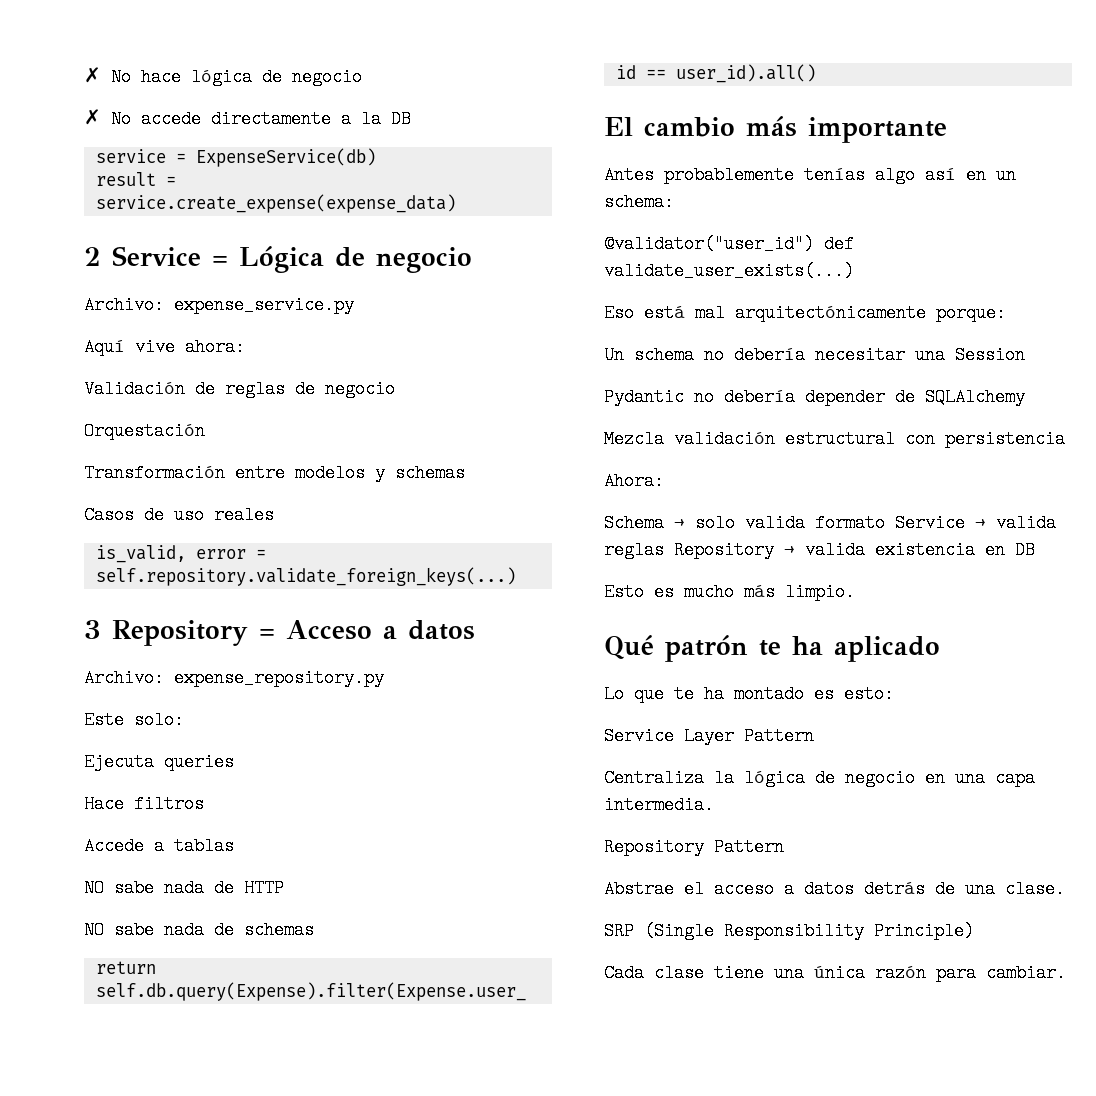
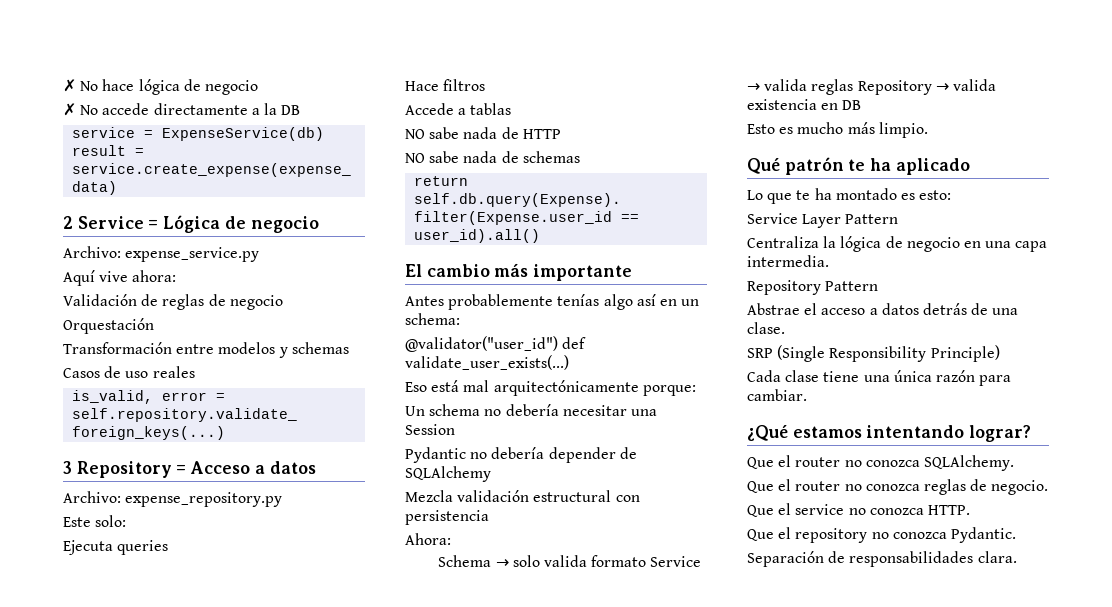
+ ¿Qué estamos intentando lograr?
+ Que el router no conozca SQLAlchemy.
+ Que el router no conozca reglas de negocio.
+ Que el service no conozca HTTP.
+ Que el repository no conozca Pydantic.
+ Separación de responsabilidades clara.

